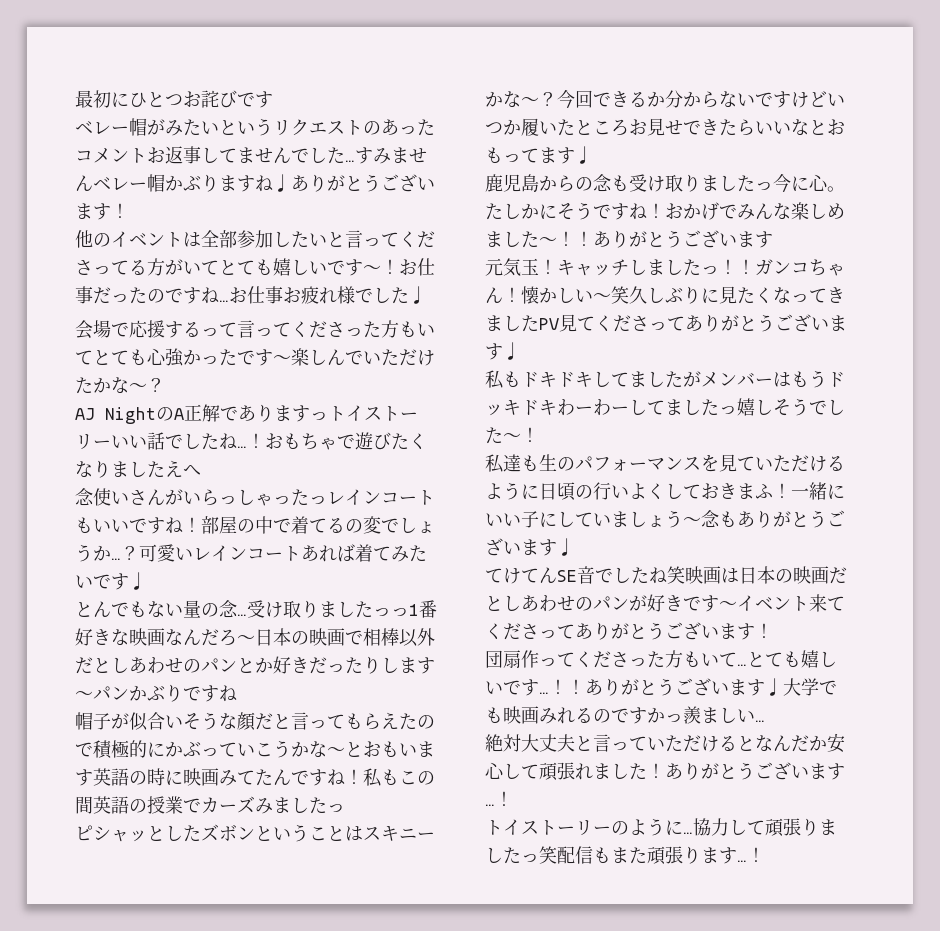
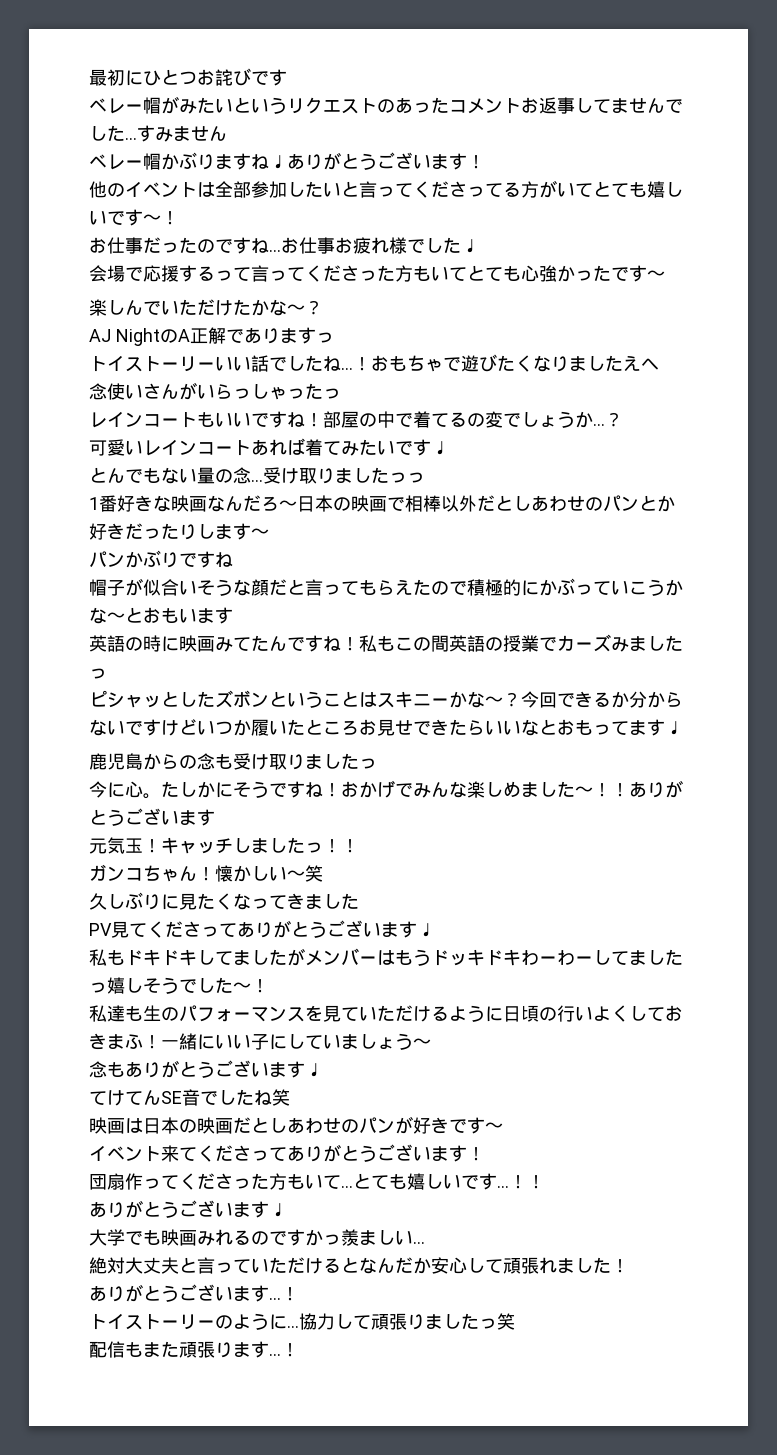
- すみませんベレー帽かぶりますね♩ありがとうございます！
+ すみません
+ ベレー帽かぶりますね♩ありがとうございます！
- 他のイベントは全部参加したいと言ってくださってる方がいてとても嬉しいです〜！お仕事だったのですね…
+ 他のイベントは全部参加したいと言ってくださってる方がいてとても嬉しいです〜！
+ お仕事だったのですね…
- 会場で応援するって言ってくださった方もいてとても心強かったです〜楽しんでいただけたかな〜？
+ 会場で応援するって言ってくださった方もいてとても心強かったです〜
+ 楽しんでいただけたかな〜？
- AJ NightのA正解でありますっトイストーリーいい話でしたね…
+ AJ NightのA正解でありますっ
+ トイストーリーいい話でしたね…
- 念使いさんがいらっしゃったっレインコートもいいですね！
+ 念使いさんがいらっしゃったっ
+ レインコートもいいですね！
- 部屋の中で着てるの変でしょうか…？可愛いレインコートあれば着てみたいです♩
+ 部屋の中で着てるの変でしょうか…？
+ 可愛いレインコートあれば着てみたいです♩
- 受け取りましたっっ1番好きな映画なんだろ〜日本の映画で相棒以外だとしあわせのパンとか好きだったりします〜パンかぶりですね
+ 受け取りましたっっ
+ 1番好きな映画なんだろ〜日本の映画で相棒以外だとしあわせのパンとか好きだったりします〜
+ パンかぶりですね
- 帽子が似合いそうな顔だと言ってもらえたので積極的にかぶっていこうかな〜とおもいます英語の時に映画みてたんですね！
+ 帽子が似合いそうな顔だと言ってもらえたので積極的にかぶっていこうかな〜とおもいます
+ 英語の時に映画みてたんですね！
- 鹿児島からの念も受け取りましたっ今に心。
+ 鹿児島からの念も受け取りましたっ
+ 今に心。
- キャッチしましたっ！！ガンコちゃん！
+ キャッチしましたっ！！
+ ガンコちゃん！
- 懐かしい〜笑久しぶりに見たくなってきましたPV見てくださってありがとうございます♩
+ 懐かしい〜笑
+ 久しぶりに見たくなってきました
+ PV見てくださってありがとうございます♩
- 一緒にいい子にしていましょう〜念もありがとうございます♩
+ 一緒にいい子にしていましょう〜
+ 念もありがとうございます♩
- てけてんSE音でしたね笑映画は日本の映画だとしあわせのパンが好きです〜イベント来てくださってありがとうございます！
+ てけてんSE音でしたね笑
+ 映画は日本の映画だとしあわせのパンが好きです〜
+ イベント来てくださってありがとうございます！
- とても嬉しいです…！！ありがとうございます♩大学でも映画みれるのですかっ羨ましい…
+ とても嬉しいです…！！
+ ありがとうございます♩
+ 大学でも映画みれるのですかっ羨ましい…
- 絶対大丈夫と言っていただけるとなんだか安心して頑張れました！ありがとうございます…
+ 絶対大丈夫と言っていただけるとなんだか安心して頑張れました！
+ ありがとうございます…
- 協力して頑張りましたっ笑配信もまた頑張ります…
+ 協力して頑張りましたっ笑
+ 配信もまた頑張ります…

